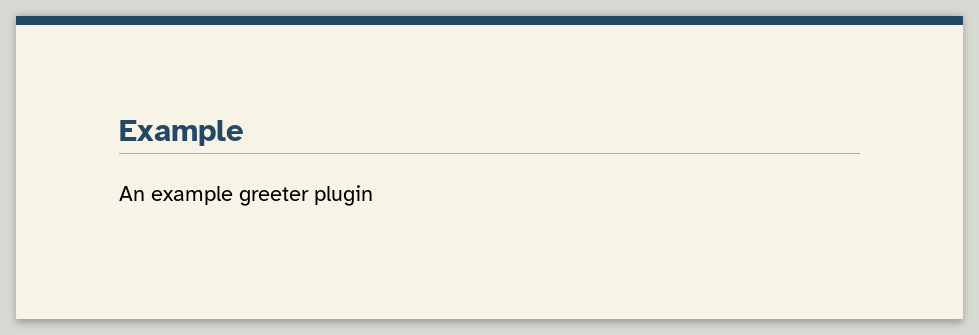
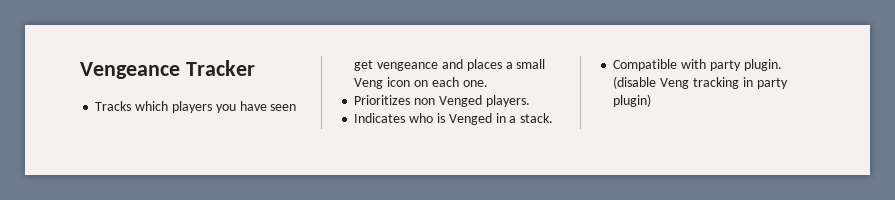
- Example
- An example greeter plugin
+ Vengeance Tracker
+ Tracks which players you have seen get vengeance and places a small Veng icon on each one.
+ Prioritizes non Venged players.
+ Indicates who is Venged in a stack.
+ Compatible with party plugin. (disable Veng tracking in party plugin)

